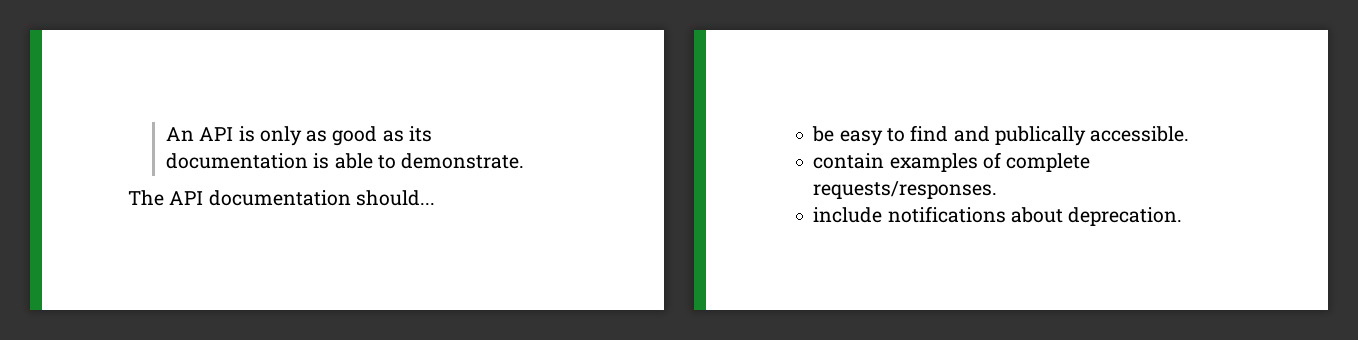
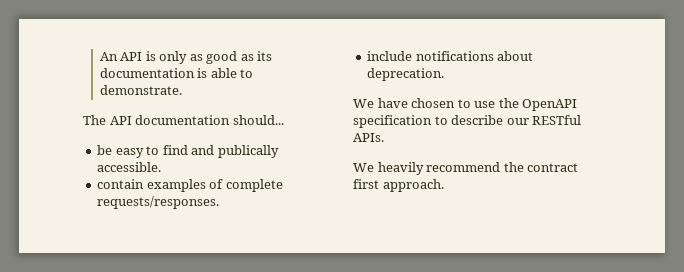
+ We have chosen to use the OpenAPI specification to describe our RESTful APIs.
+ We heavily recommend the contract first approach.

